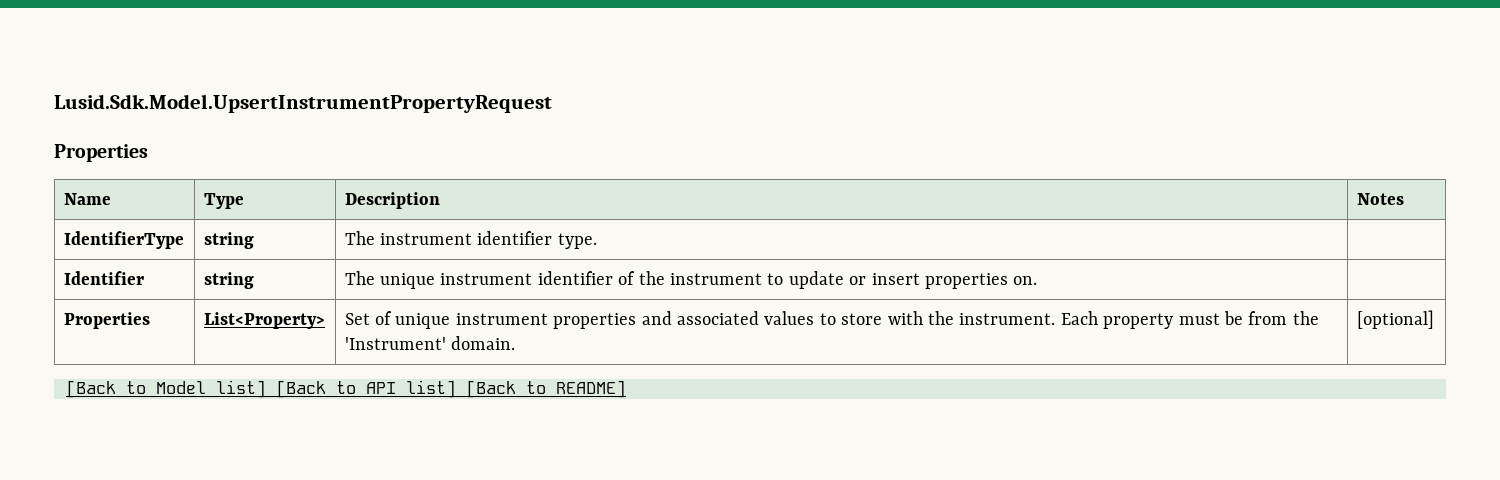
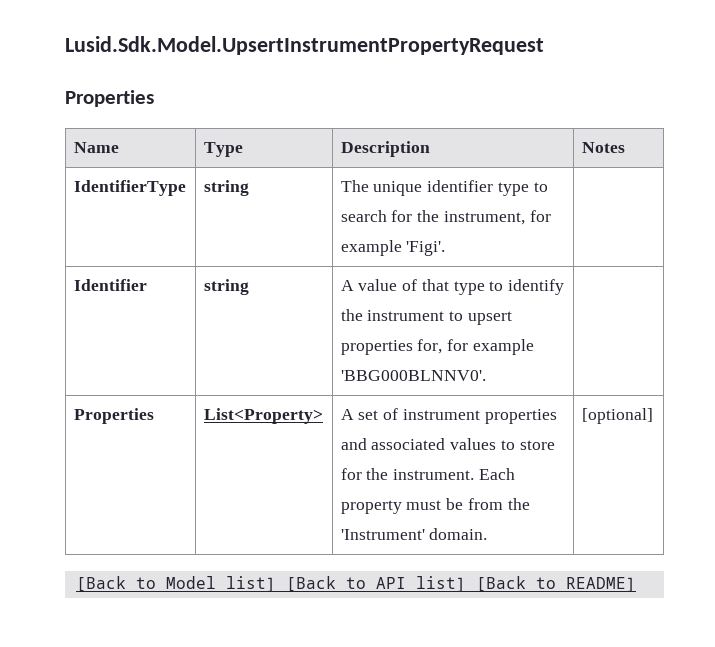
- IdentifierType | string | The instrument identifier type. |
- Identifier | string | The unique instrument identifier of the instrument to update or insert properties on. |
+ IdentifierType | string | The unique identifier type to search for the instrument, for example 'Figi'. |
+ Identifier | string | A value of that type to identify the instrument to upsert properties for, for example 'BBG000BLNNV0'. |
- Properties | List<Property> | Set of unique instrument properties and associated values to store with the instrument. Each property must be from the 'Instrument' domain. | [optional]
+ Properties | List<Property> | A set of instrument properties and associated values to store for the instrument. Each property must be from the 'Instrument' domain. | [optional]

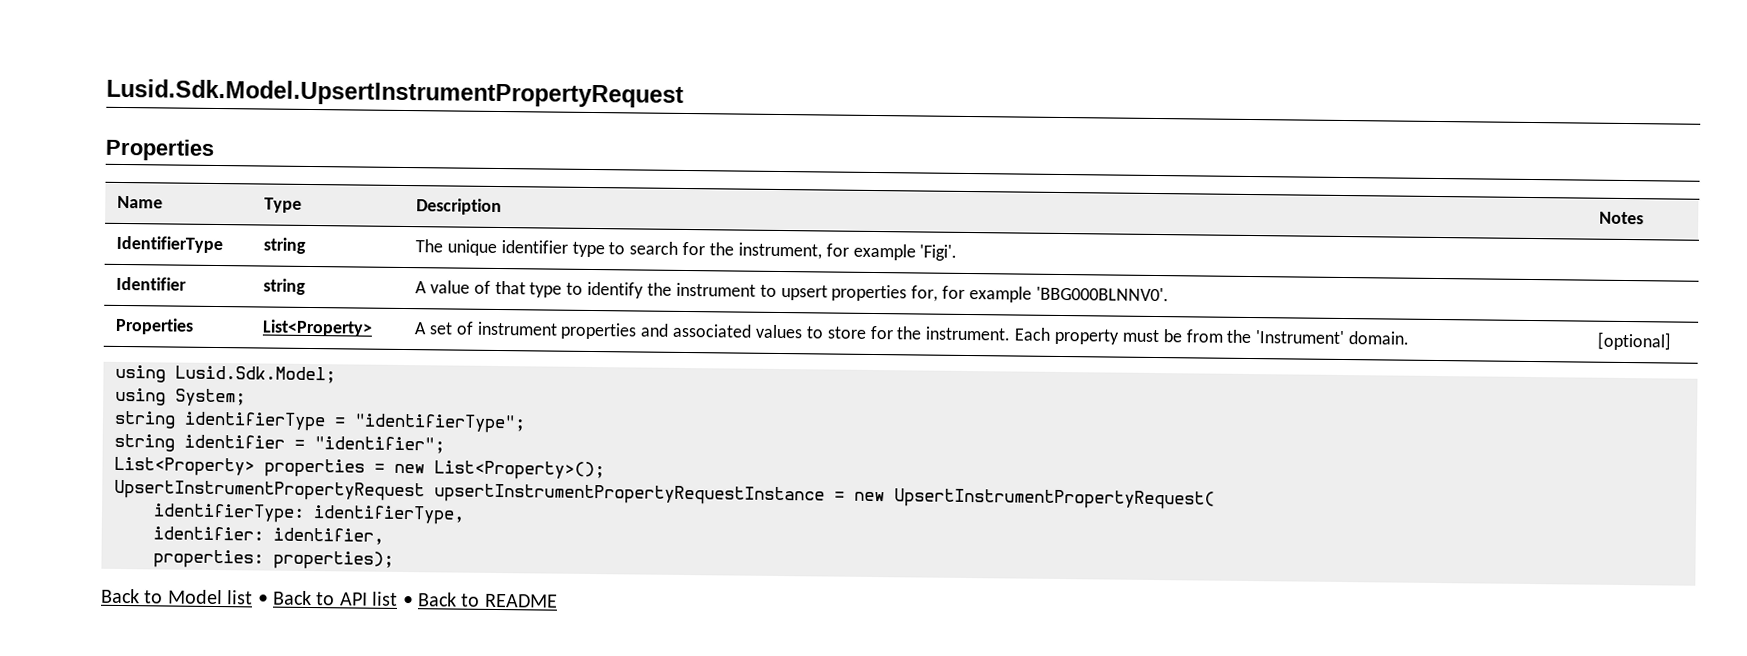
- [Back to Model list] [Back to API list] [Back to README]
+ using Lusid.Sdk.Model;
+ using System;
+ string identifierType = "identifierType";
+ string identifier = "identifier";
+ List<Property> properties = new List<Property>();
+ UpsertInstrumentPropertyRequest upsertInstrumentPropertyRequestInstance = new UpsertInstrumentPropertyRequest(
+ identifierType: identifierType,
+ identifier: identifier,
+ properties: properties);
+ Back to Model list • Back to API list • Back to README

